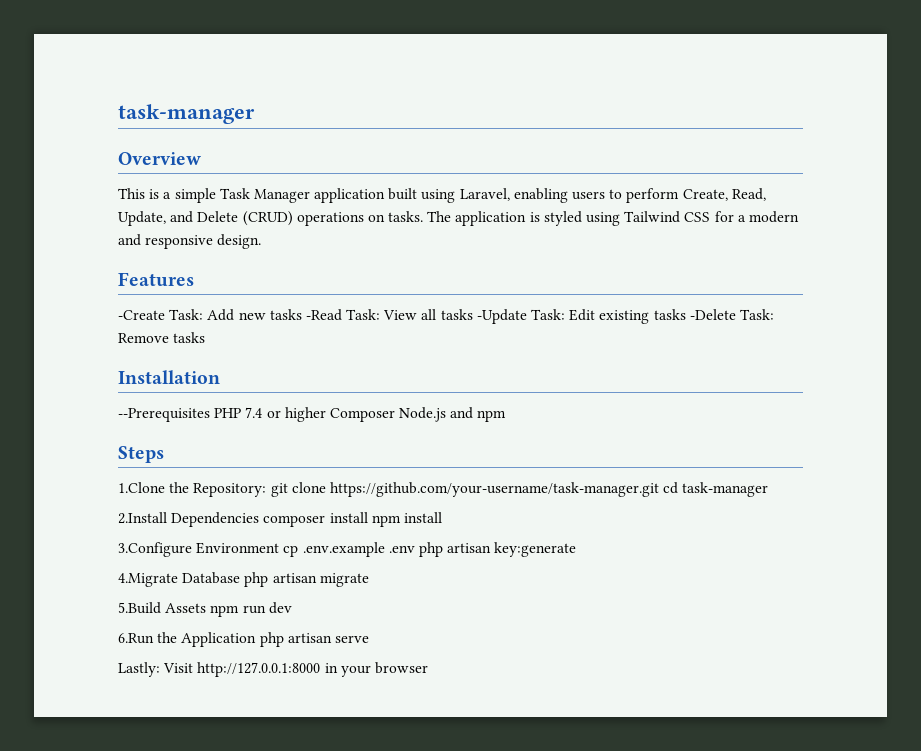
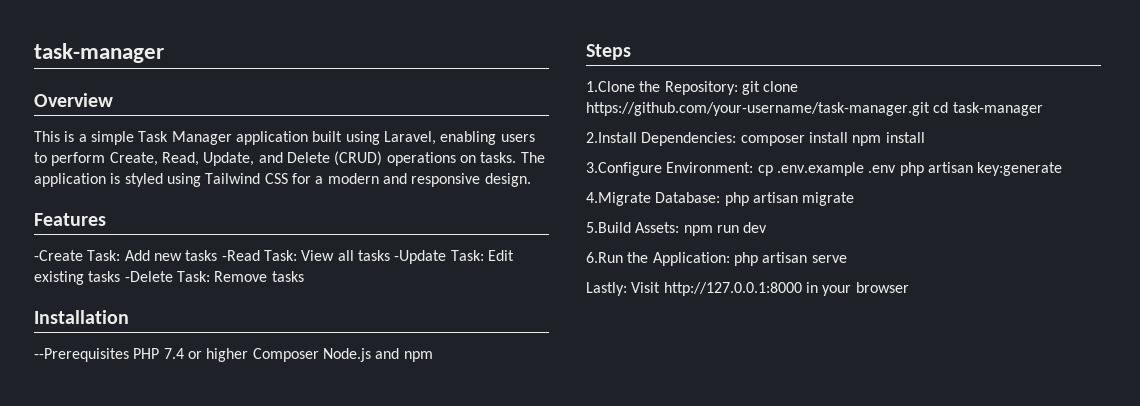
- 2.Install Dependencies composer install npm install
+ 2.Install Dependencies: composer install npm install
- 3.Configure Environment cp .env.example .env php artisan key:generate
+ 3.Configure Environment: cp .env.example .env php artisan key:generate
- 4.Migrate Database php artisan migrate
+ 4.Migrate Database: php artisan migrate
- 5.Build Assets npm run dev
+ 5.Build Assets: npm run dev
- 6.Run the Application php artisan serve
+ 6.Run the Application: php artisan serve

